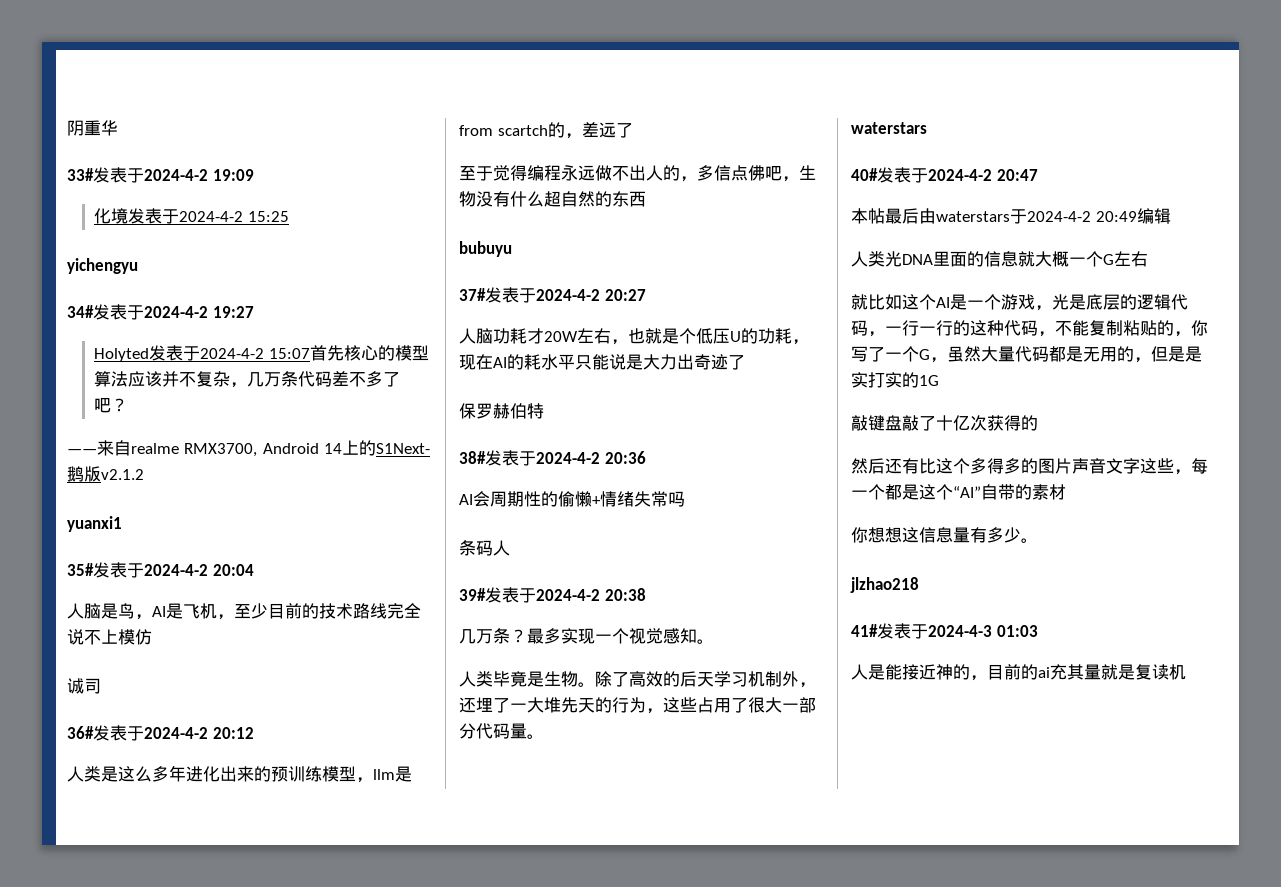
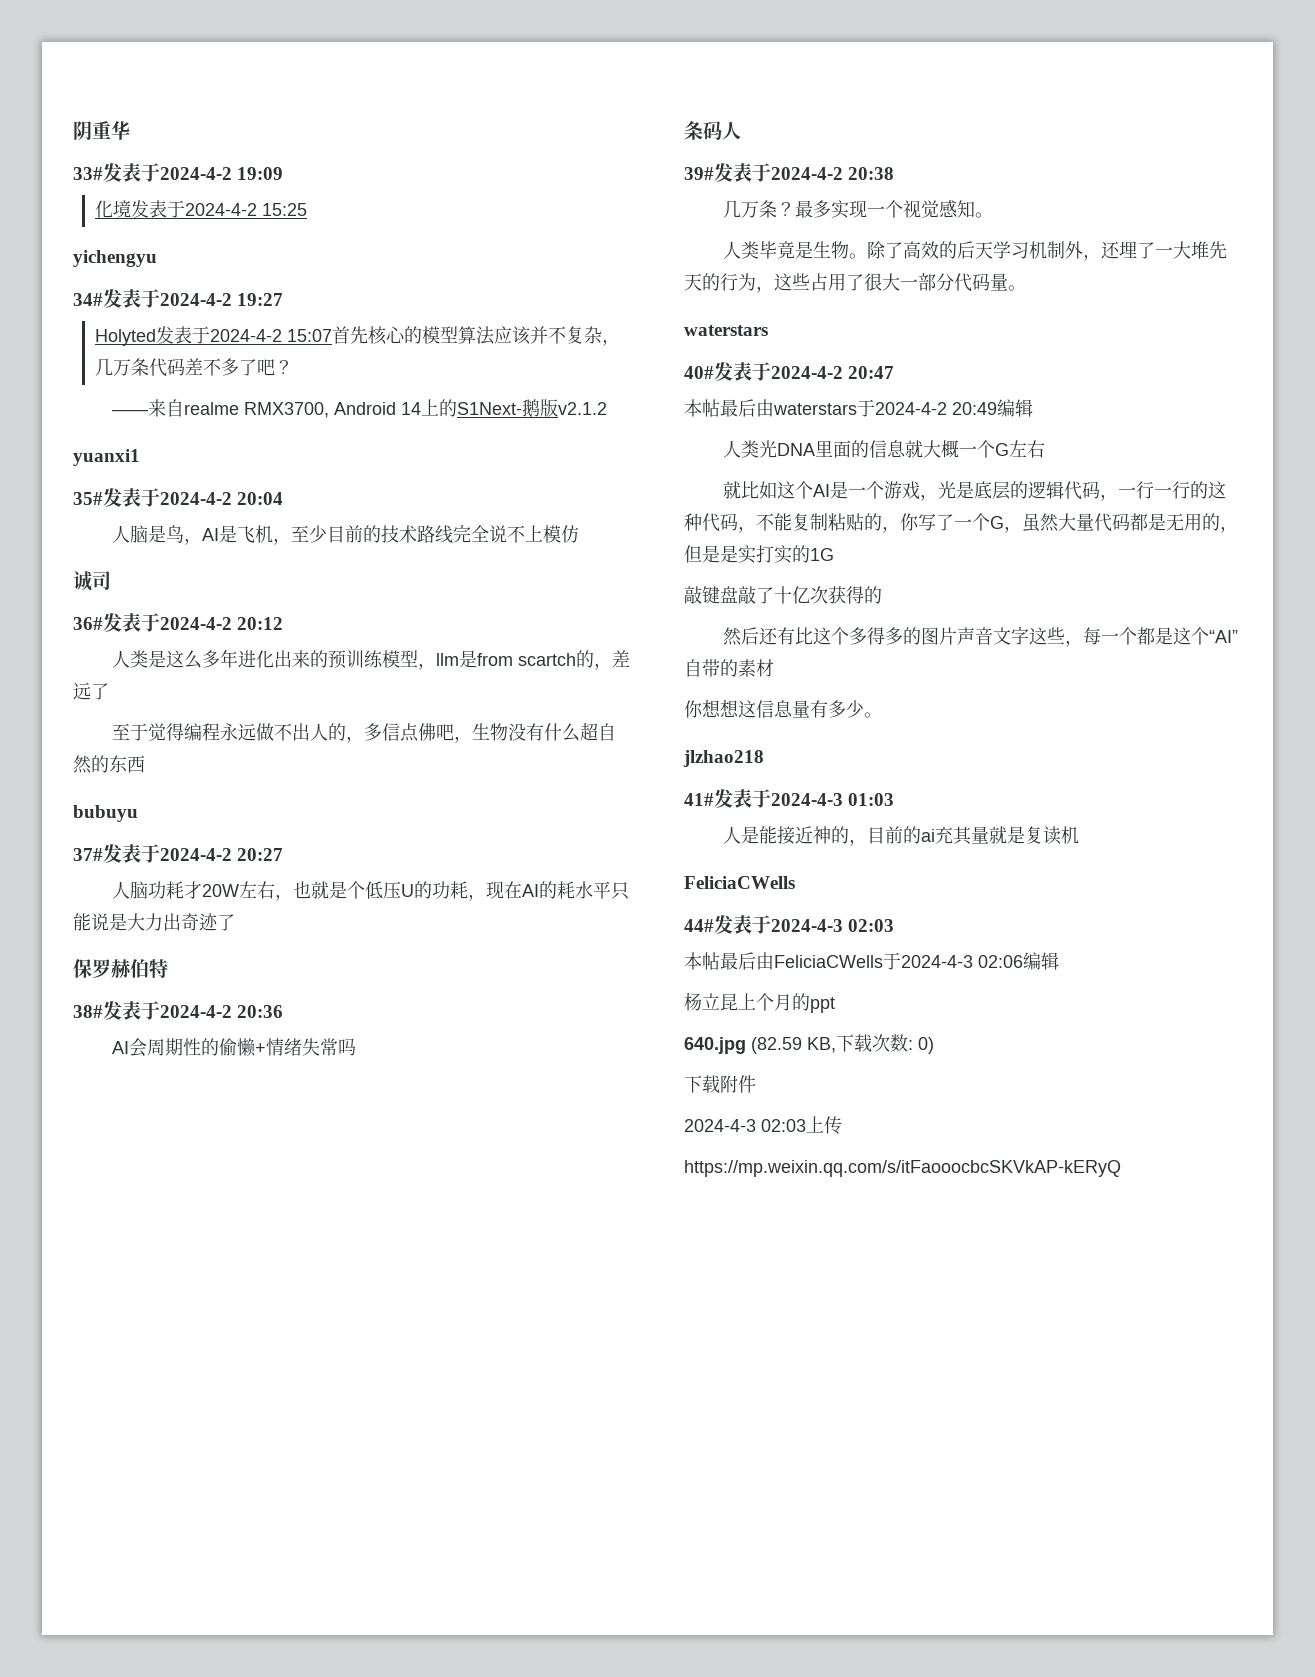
  人是能接近神的，目前的ai充其量就是复读机
+ FeliciaCWells
+ 44#发表于2024-4-3 02:03
+ 本帖最后由FeliciaCWells于2024-4-3 02:06编辑
+ 杨立昆上个月的ppt
+ 640.jpg (82.59 KB,下载次数: 0)
+ 下载附件
+ 2024-4-3 02:03上传
+ https://mp.weixin.qq.com/s/itFaooocbcSKVkAP-kERyQ

